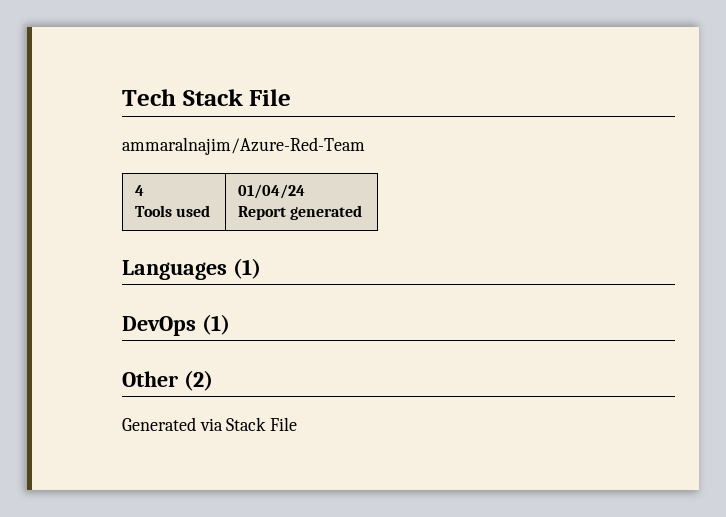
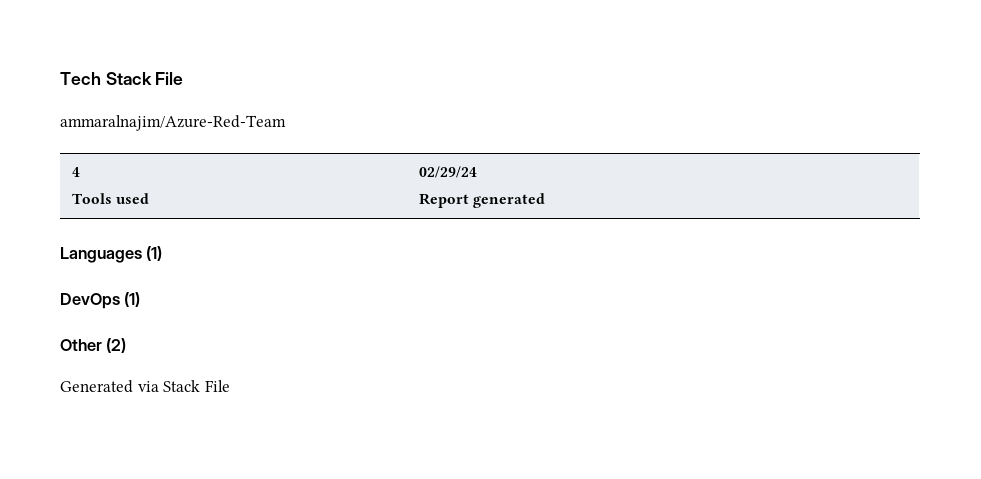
  4
- Tools used | 01/04/24
+ Tools used | 02/29/24

